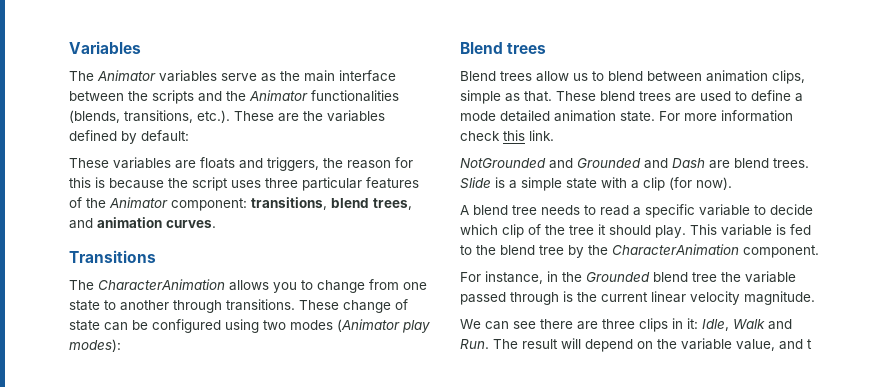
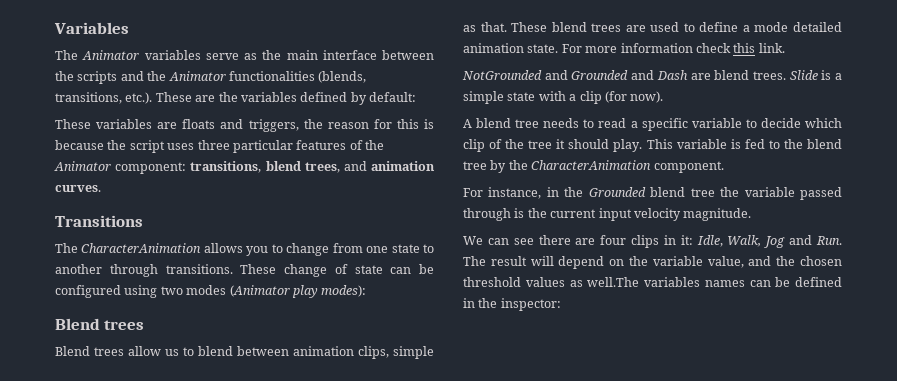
- For instance, in the Grounded blend tree the variable passed through is the current linear velocity magnitude.
+ For instance, in the Grounded blend tree the variable passed through is the current input velocity magnitude.
- We can see there are three clips in it: Idle, Walk and Run. The result will depend on the variable value, and t
+ We can see there are four clips in it: Idle, Walk, Jog and Run. The result will depend on the variable value, and the chosen threshold values as well.The variables names can be defined in the inspector:

